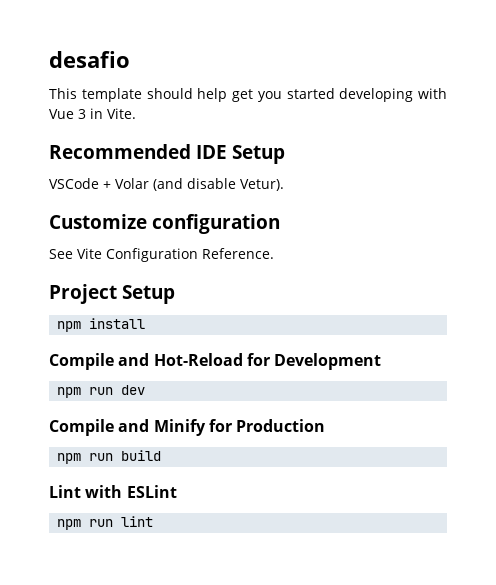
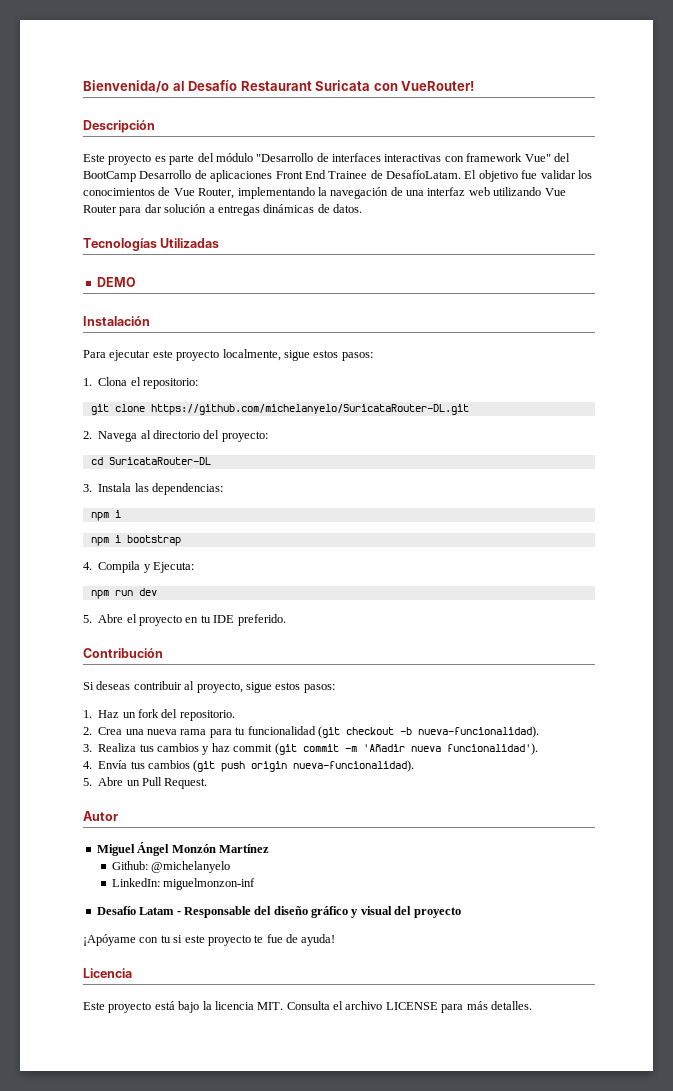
- desafio
- This template should help get you started developing with Vue 3 in Vite.
- Recommended IDE Setup
- VSCode + Volar (and disable Vetur).
- Customize configuration
- See Vite Configuration Reference.
- Project Setup
- npm install
- Compile and Hot-Reload for Development
+ Bienvenida/o al Desafío Restaurant Suricata con VueRouter!
+ Descripción
+ Este proyecto es parte del módulo "Desarrollo de interfaces interactivas con framework Vue" del BootCamp Desarrollo de aplicaciones Front End Trainee de DesafíoLatam. El objetivo fue validar los conocimientos de Vue Router, implementando la navegación de una interfaz web utilizando Vue Router para dar solución a entregas dinámicas de datos.
+ Tecnologías Utilizadas
+ DEMO
+ Instalación
+ Para ejecutar este proyecto localmente, sigue estos pasos:
+ 1. Clona el repositorio:
+ git clone https://github.com/michelanyelo/SuricataRouter-DL.git
+ 2. Navega al directorio del proyecto:
+ cd SuricataRouter-DL
+ 3. Instala las dependencias:
+ npm i
+ npm i bootstrap
+ 4. Compila y Ejecuta:
  npm run dev
- Compile and Minify for Production
- npm run build
- Lint with ESLint
- npm run lint
+ 5. Abre el proyecto en tu IDE preferido.
+ Contribución
+ Si deseas contribuir al proyecto, sigue estos pasos:
+ 1. Haz un fork del repositorio.
+ 2. Crea una nueva rama para tu funcionalidad (git checkout -b nueva-funcionalidad).
+ 3. Realiza tus cambios y haz commit (git commit -m 'Añadir nueva funcionalidad').
+ 4. Envía tus cambios (git push origin nueva-funcionalidad).
+ 5. Abre un Pull Request.
+ Autor
+ Miguel Ángel Monzón Martínez
+ Github: @michelanyelo
+ LinkedIn: miguelmonzon-inf
+ Desafío Latam - Responsable del diseño gráfico y visual del proyecto
+ ¡Apóyame con tu si este proyecto te fue de ayuda!
+ Licencia
+ Este proyecto está bajo la licencia MIT. Consulta el archivo LICENSE para más detalles.

